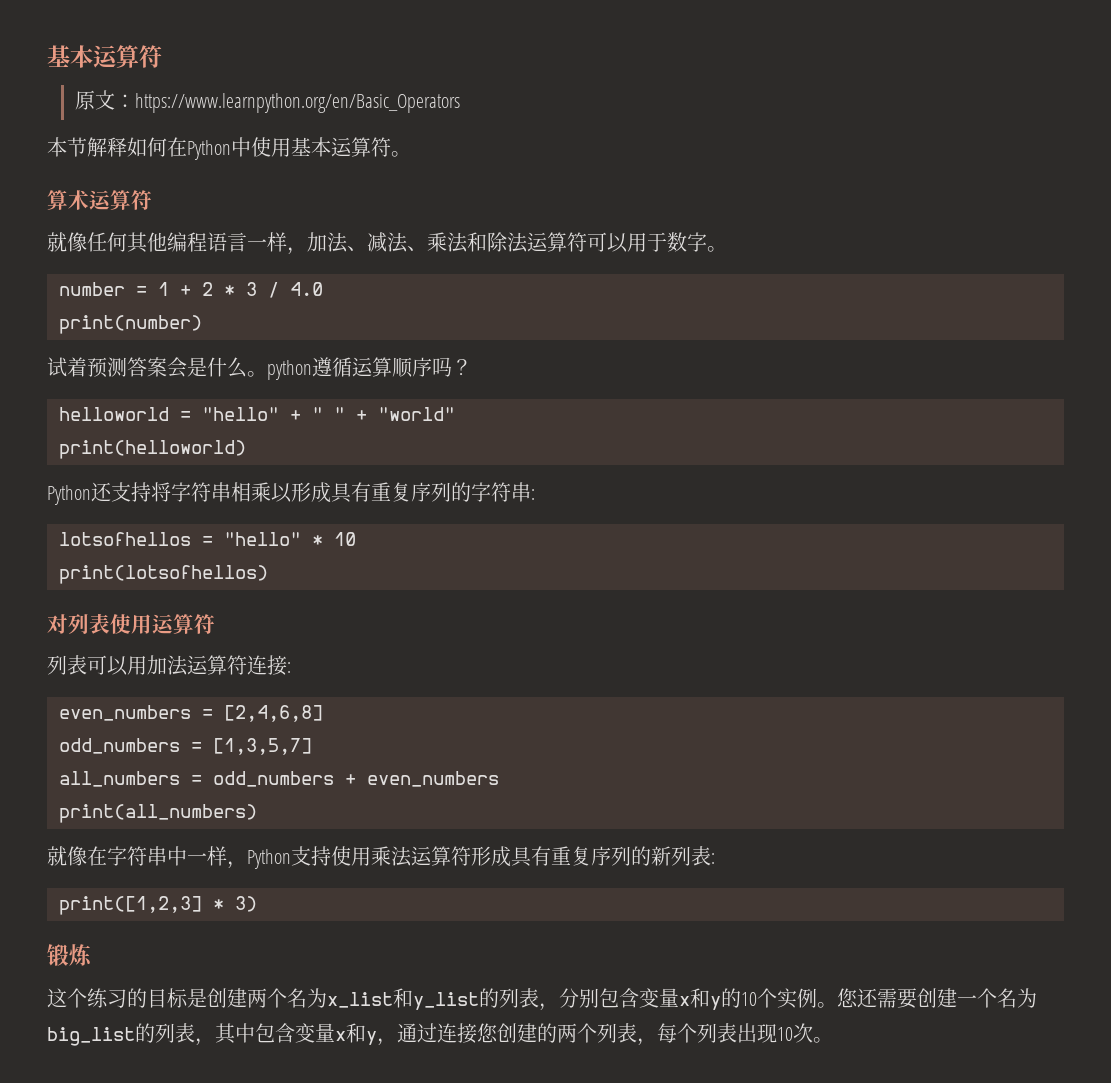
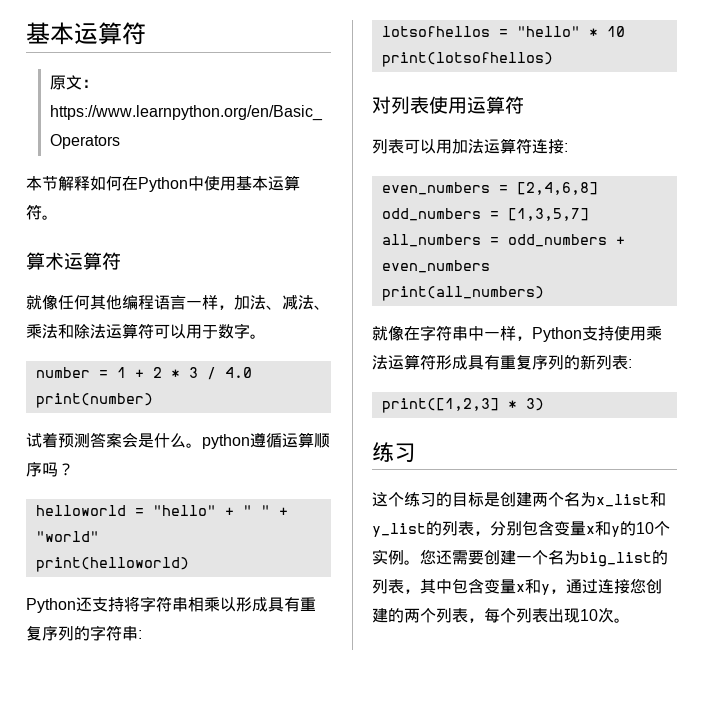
  print([1,2,3] * 3)
- 锻炼
+ 练习

